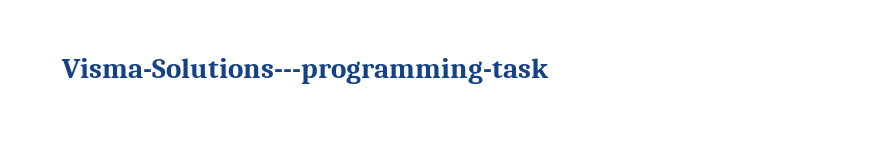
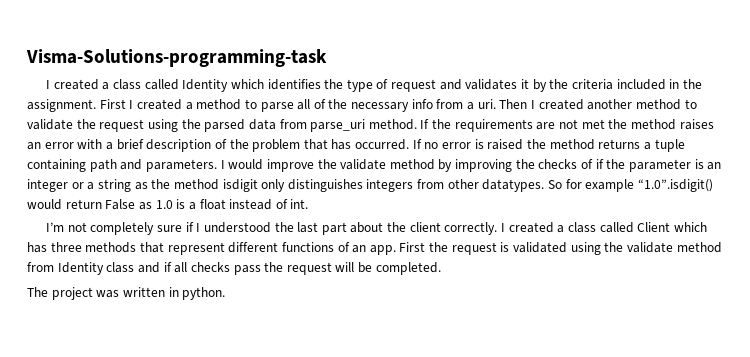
- Visma-Solutions---programming-task
+ Visma-Solutions-programming-task
+ I created a class called Identity which identifies the type of request and validates it by the criteria included in the assignment. First I created a method to parse all of the necessary info from a uri. Then I created another method to validate the request using the parsed data from parse_uri method. If the requirements are not met the method raises an error with a brief description of the problem that has occurred. If no error is raised the method returns a tuple containing path and parameters. I would improve the validate method by improving the checks of if the parameter is an integer or a string as the method isdigit only distinguishes integers from other datatypes. So for example “1.0”.isdigit() would return False as 1.0 is a float instead of int.
+ I’m not completely sure if I understood the last part about the client correctly. I created a class called Client which has three methods that represent different functions of an app. First the request is validated using the validate method from Identity class and if all checks pass the request will be completed.
+ The project was written in python.

